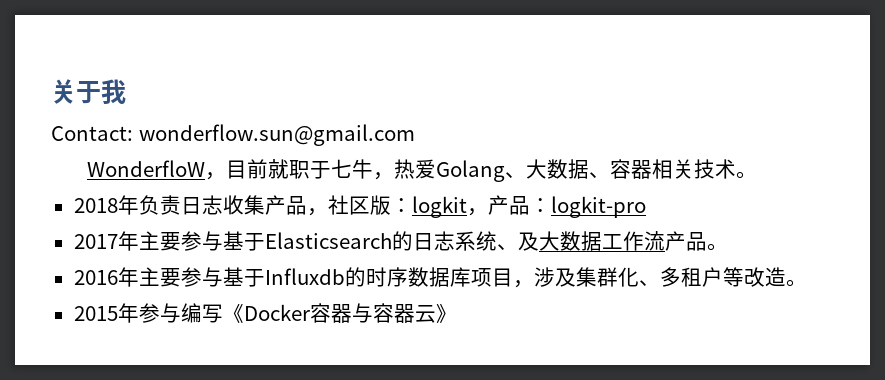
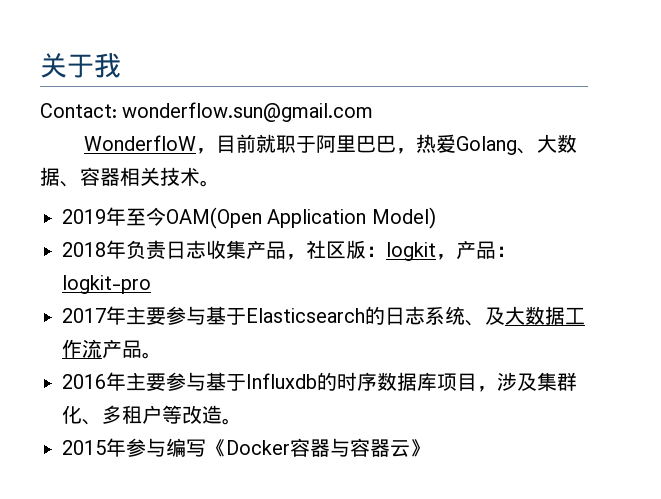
- WonderfloW，目前就职于七牛，热爱Golang、大数据、容器相关技术。
+ WonderfloW，目前就职于阿里巴巴，热爱Golang、大数据、容器相关技术。
+ 2019年至今OAM(Open Application Model)

